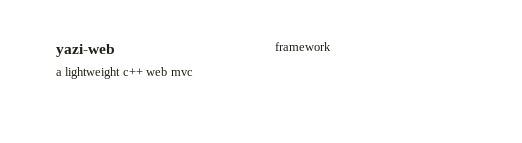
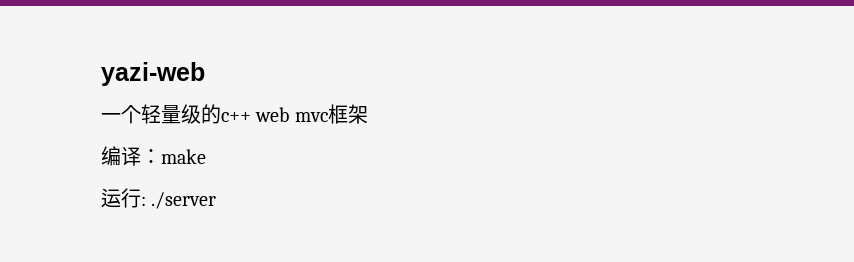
- a lightweight c++ web mvc framework
+ 一个轻量级的c++ web mvc框架
+ 编译：make
+ 运行: ./server

